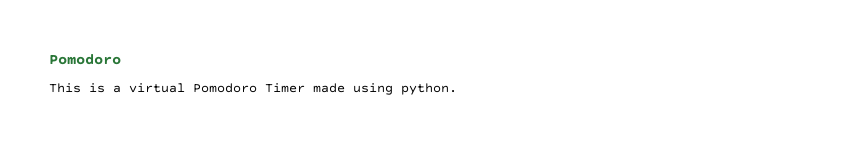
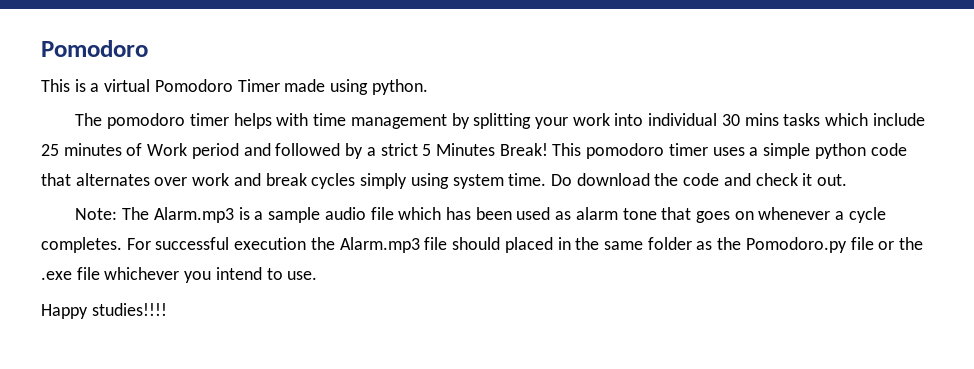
+ The pomodoro timer helps with time management by splitting your work into individual 30 mins tasks which include 25 minutes of Work period and followed by a strict 5 Minutes Break! This pomodoro timer uses a simple python code that alternates over work and break cycles simply using system time. Do download the code and check it out.
+ Note: The Alarm.mp3 is a sample audio file which has been used as alarm tone that goes on whenever a cycle completes. For successful execution the Alarm.mp3 file should placed in the same folder as the Pomodoro.py file or the .exe file whichever you intend to use.
+ Happy studies!!!!

